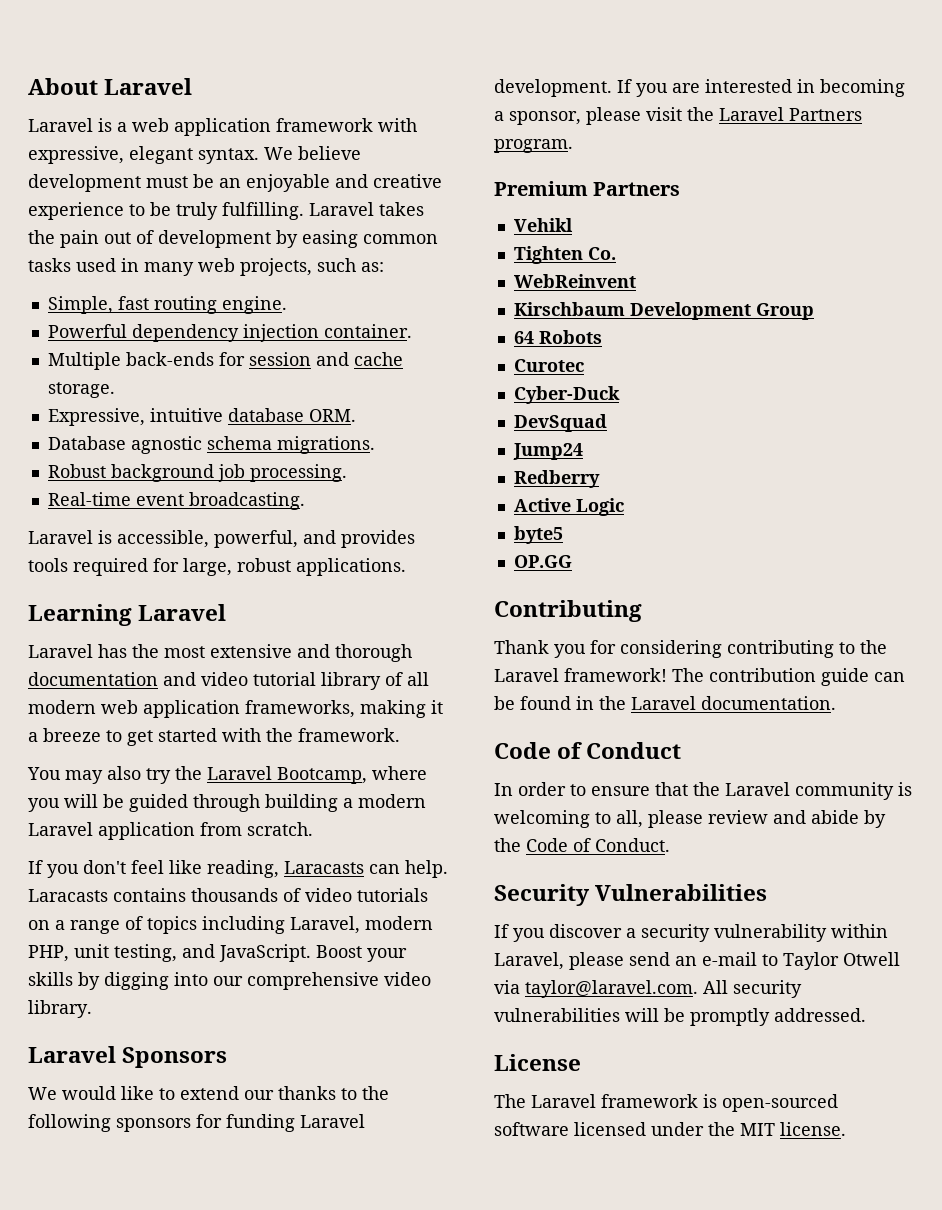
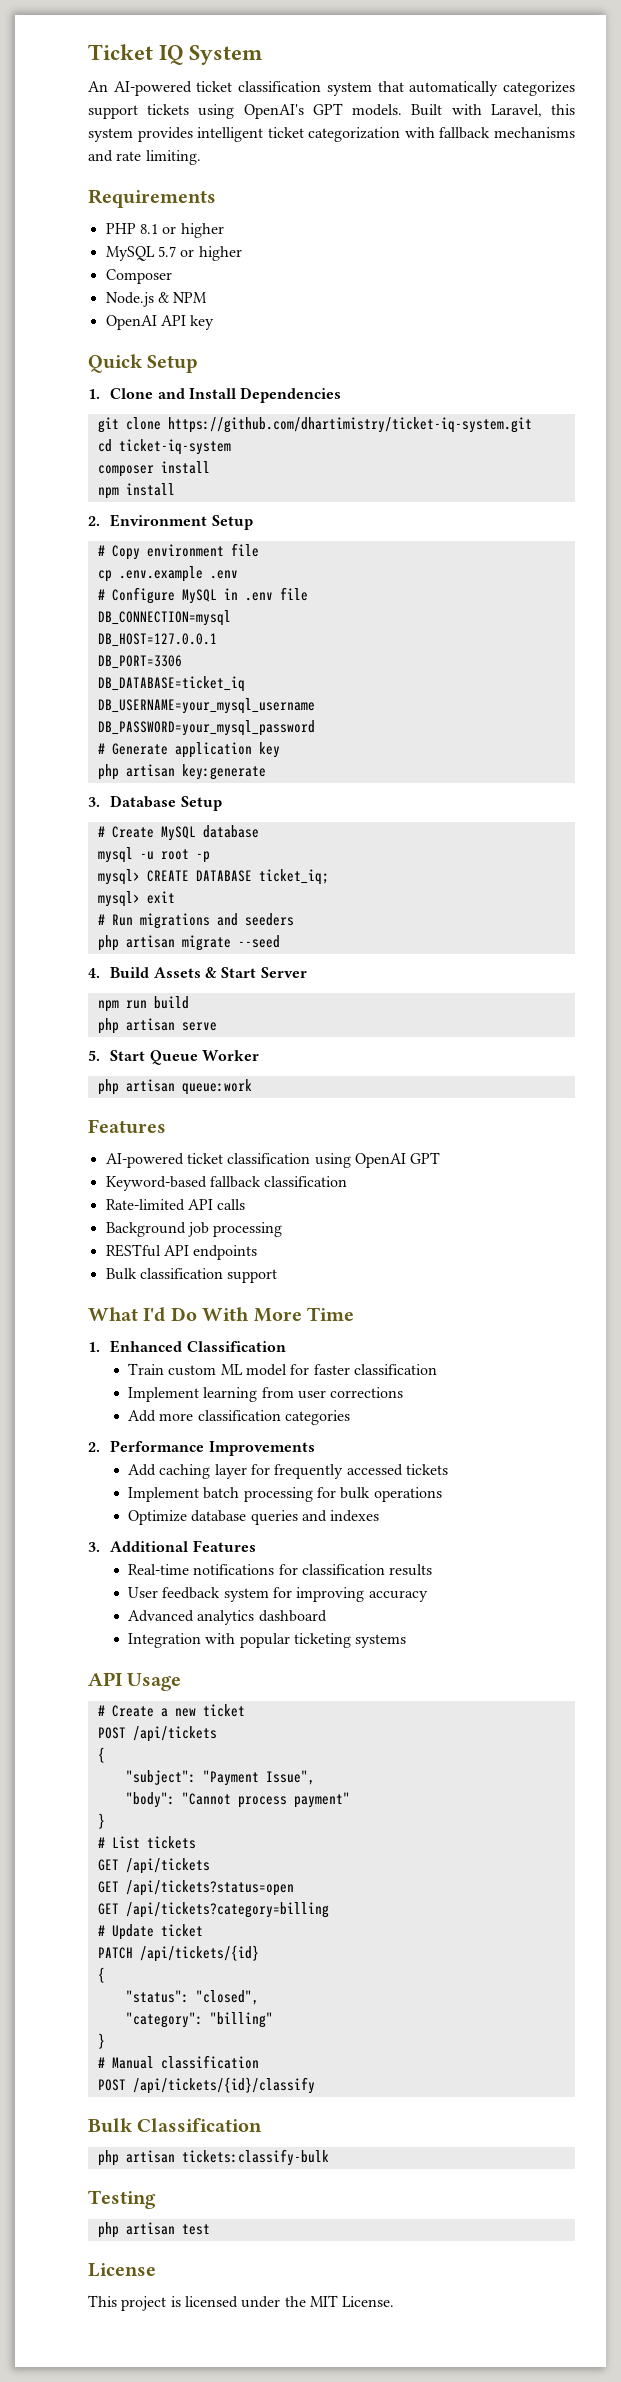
- About Laravel
- Laravel is a web application framework with expressive, elegant syntax. We believe development must be an enjoyable and creative experience to be truly fulfilling. Laravel takes the pain out of development by easing common tasks used in many web projects, such as:
- Simple, fast routing engine.
- Powerful dependency injection container.
- Multiple back-ends for session and cache storage.
- Expressive, intuitive database ORM.
- Database agnostic schema migrations.
- Robust background job processing.
- Real-time event broadcasting.
- Laravel is accessible, powerful, and provides tools required for large, robust applications.
- Learning Laravel
- Laravel has the most extensive and thorough documentation and video tutorial library of all modern web application frameworks, making it a breeze to get started with the framework.
- You may also try the Laravel Bootcamp, where you will be guided through building a modern Laravel application from scratch.
- If you don't feel like reading, Laracasts can help. Laracasts contains thousands of video tutorials on a range of topics including Laravel, modern PHP, unit testing, and JavaScript. Boost your skills by digging into our comprehensive video library.
- Laravel Sponsors
- We would like to extend our thanks to the following sponsors for funding Laravel development. If you are interested in becoming a sponsor, please visit the Laravel Partners program.
- Premium Partners
- Vehikl
- Tighten Co.
- WebReinvent
- Kirschbaum Development Group
- 64 Robots
- Curotec
- Cyber-Duck
- DevSquad
- Jump24
- Redberry
- Active Logic
- byte5
- OP.GG
- Contributing
- Thank you for considering contributing to the Laravel framework! The contribution guide can be found in the Laravel documentation.
- Code of Conduct
- In order to ensure that the Laravel community is welcoming to all, please review and abide by the Code of Conduct.
- Security Vulnerabilities
- If you discover a security vulnerability within Laravel, please send an e-mail to Taylor Otwell via taylor@laravel.com. All security vulnerabilities will be promptly addressed.
+ Ticket IQ System
+ An AI-powered ticket classification system that automatically categorizes support tickets using OpenAI's GPT models. Built with Laravel, this system provides intelligent ticket categorization with fallback mechanisms and rate limiting.
+ Requirements
+ PHP 8.1 or higher
+ MySQL 5.7 or higher
+ Composer
+ Node.js & NPM
+ OpenAI API key
+ Quick Setup
+ 1. Clone and Install Dependencies
+ git clone https://github.com/dhartimistry/ticket-iq-system.git
+ cd ticket-iq-system
+ composer install
+ npm install
+ 2. Environment Setup
+ # Copy environment file
+ cp .env.example .env
+ # Configure MySQL in .env file
+ DB_CONNECTION=mysql
+ DB_HOST=127.0.0.1
+ DB_PORT=3306
+ DB_DATABASE=ticket_iq
+ DB_USERNAME=your_mysql_username
+ DB_PASSWORD=your_mysql_password
+ # Generate application key
+ php artisan key:generate
+ 3. Database Setup
+ # Create MySQL database
+ mysql -u root -p
+ mysql> CREATE DATABASE ticket_iq;
+ mysql> exit
+ # Run migrations and seeders
+ php artisan migrate --seed
+ 4. Build Assets & Start Server
+ npm run build
+ php artisan serve
+ 5. Start Queue Worker
+ php artisan queue:work
+ Features
+ AI-powered ticket classification using OpenAI GPT
+ Keyword-based fallback classification
+ Rate-limited API calls
+ Background job processing
+ RESTful API endpoints
+ Bulk classification support
+ What I'd Do With More Time
+ 1. Enhanced Classification
+ Train custom ML model for faster classification
+ Implement learning from user corrections
+ Add more classification categories
+ 2. Performance Improvements
+ Add caching layer for frequently accessed tickets
+ Implement batch processing for bulk operations
+ Optimize database queries and indexes
+ 3. Additional Features
+ Real-time notifications for classification results
+ User feedback system for improving accuracy
+ Advanced analytics dashboard
+ Integration with popular ticketing systems
+ API Usage
+ # Create a new ticket
+ POST /api/tickets
+ {
+ "subject": "Payment Issue",
+ "body": "Cannot process payment"
+ }
+ # List tickets
+ GET /api/tickets
+ GET /api/tickets?status=open
+ GET /api/tickets?category=billing
+ # Update ticket
+ PATCH /api/tickets/{id}
+ {
+ "status": "closed",
+ "category": "billing"
+ }
+ # Manual classification
+ POST /api/tickets/{id}/classify
+ Bulk Classification
+ php artisan tickets:classify-bulk
+ Testing
+ php artisan test
  License
- The Laravel framework is open-sourced software licensed under the MIT license.
+ This project is licensed under the MIT License.

